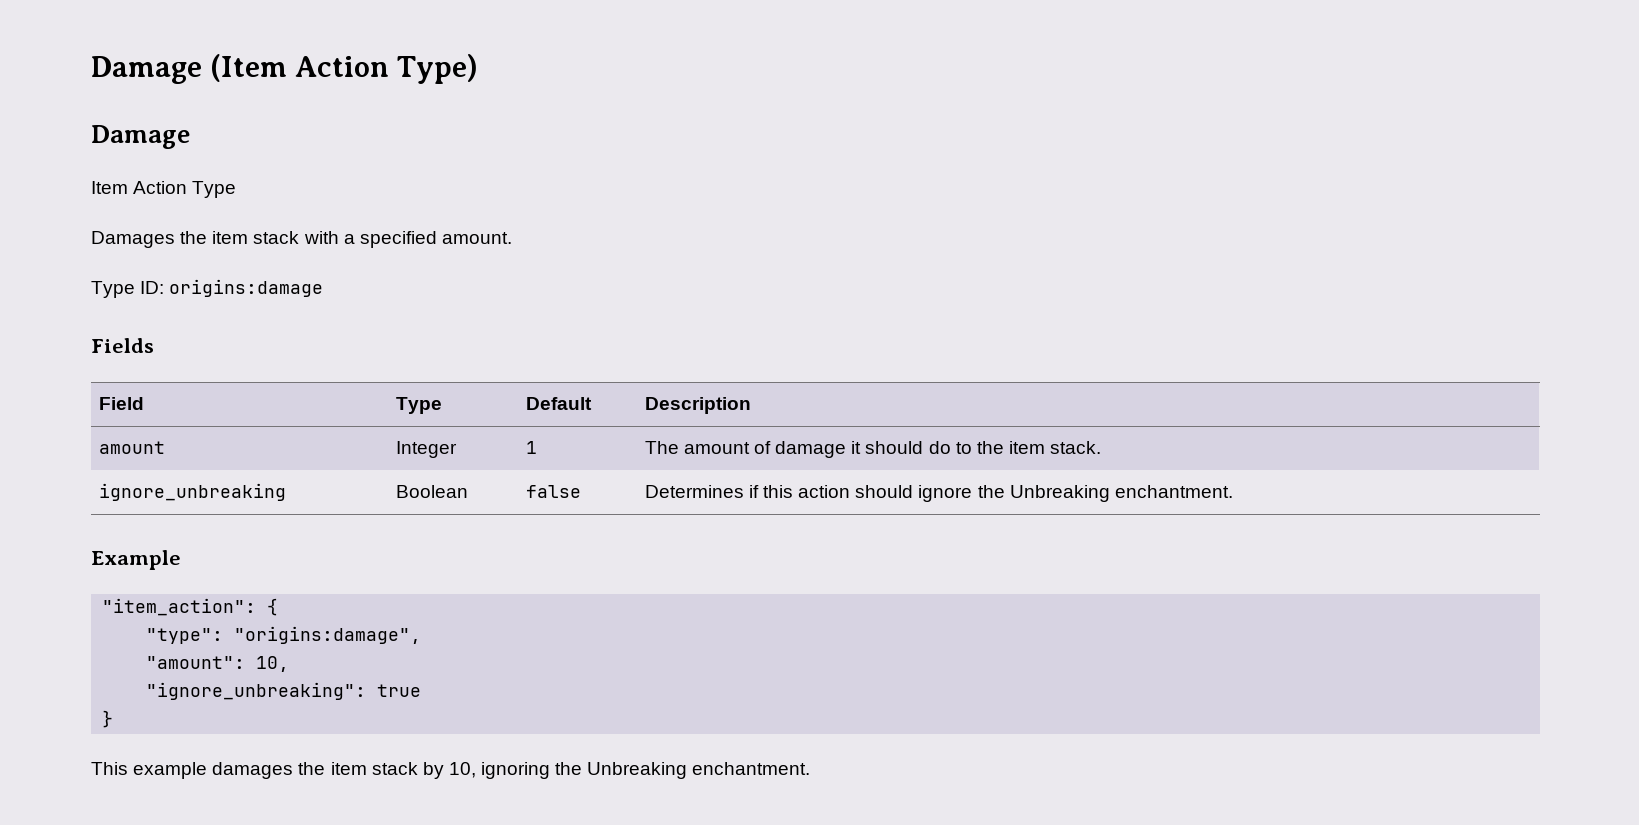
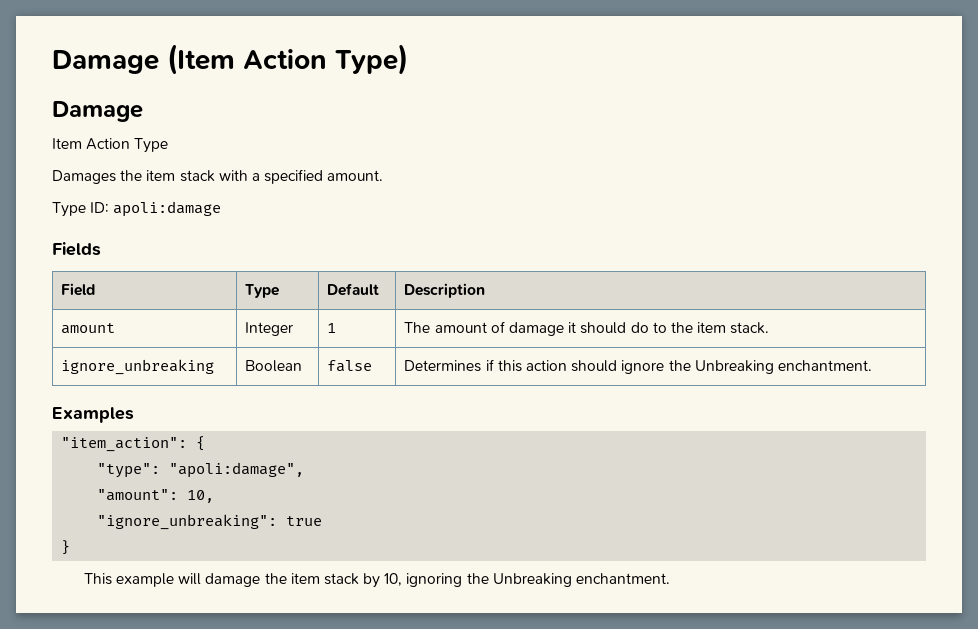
- Type ID: origins:damage
+ Type ID: apoli:damage
- Example
+ Examples
- "type": "origins:damage",
+ "type": "apoli:damage",
- This example damages the item stack by 10, ignoring the Unbreaking enchantment.
+ This example will damage the item stack by 10, ignoring the Unbreaking enchantment.

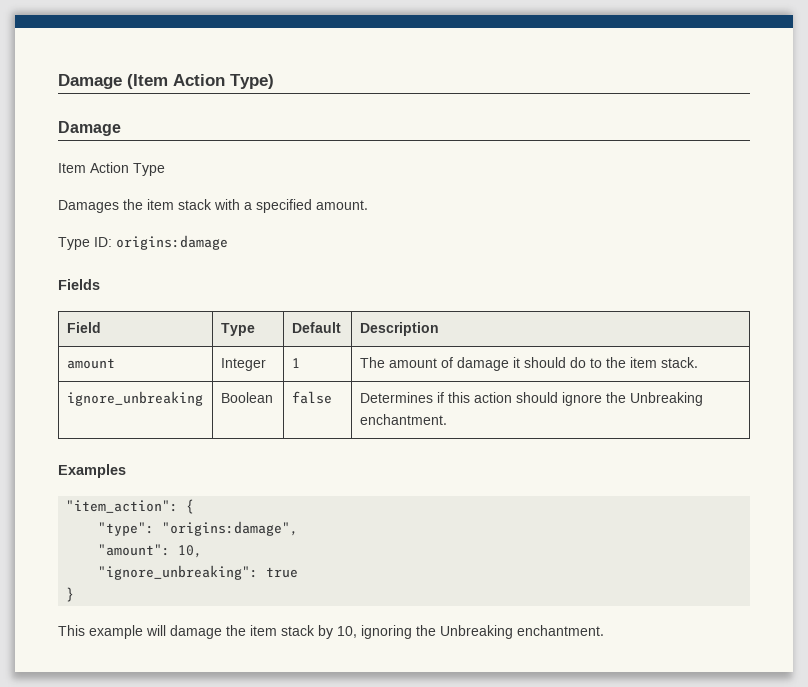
- Type ID: apoli:damage
+ Type ID: origins:damage
- "type": "apoli:damage",
+ "type": "origins:damage",

